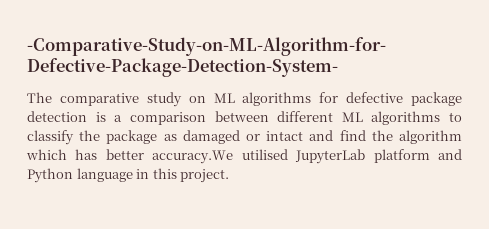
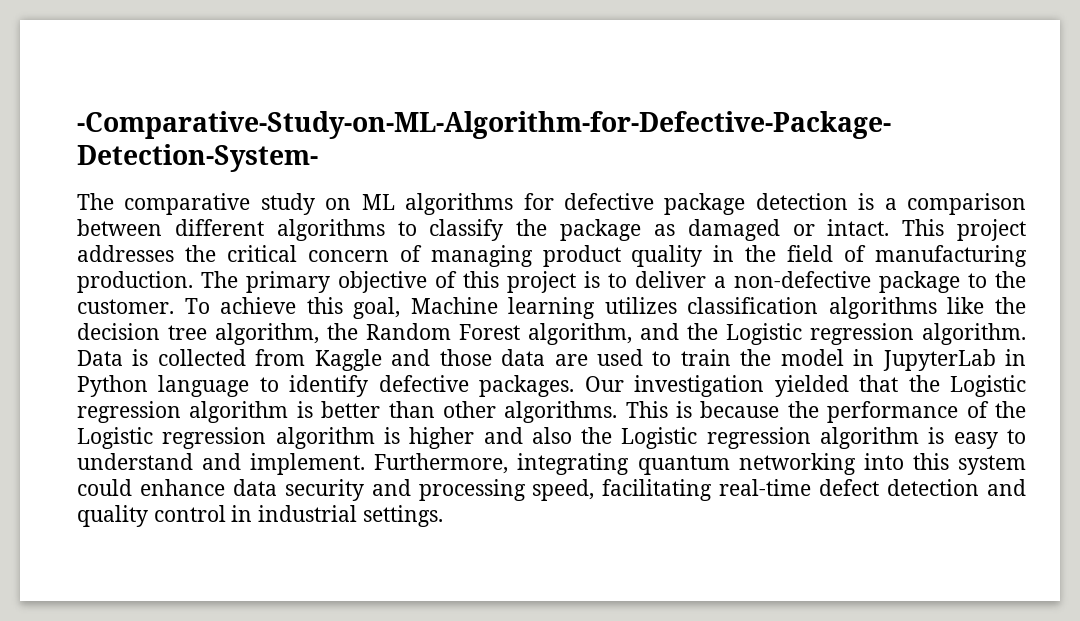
- The comparative study on ML algorithms for defective package detection is a comparison between different ML algorithms to classify the package as damaged or intact and find the algorithm which has better accuracy.We utilised JupyterLab platform and Python language in this project.
+ The comparative study on ML algorithms for defective package detection is a comparison between different algorithms to classify the package as damaged or intact. This project addresses the critical concern of managing product quality in the field of manufacturing production. The primary objective of this project is to deliver a non-defective package to the customer. To achieve this goal, Machine learning utilizes classification algorithms like the decision tree algorithm, the Random Forest algorithm, and the Logistic regression algorithm. Data is collected from Kaggle and those data are used to train the model in JupyterLab in Python language to identify defective packages. Our investigation yielded that the Logistic regression algorithm is better than other algorithms. This is because the performance of the Logistic regression algorithm is higher and also the Logistic regression algorithm is easy to understand and implement. Furthermore, integrating quantum networking into this system could enhance data security and processing speed, facilitating real-time defect detection and quality control in industrial settings.

